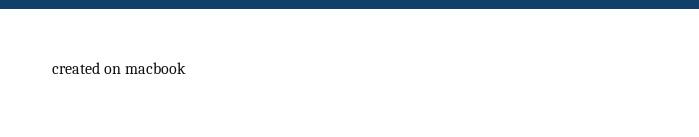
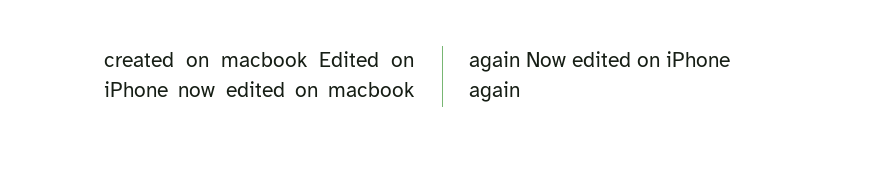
- created on macbook
+ created on macbook Edited on iPhone now edited on macbook again Now edited on iPhone again

